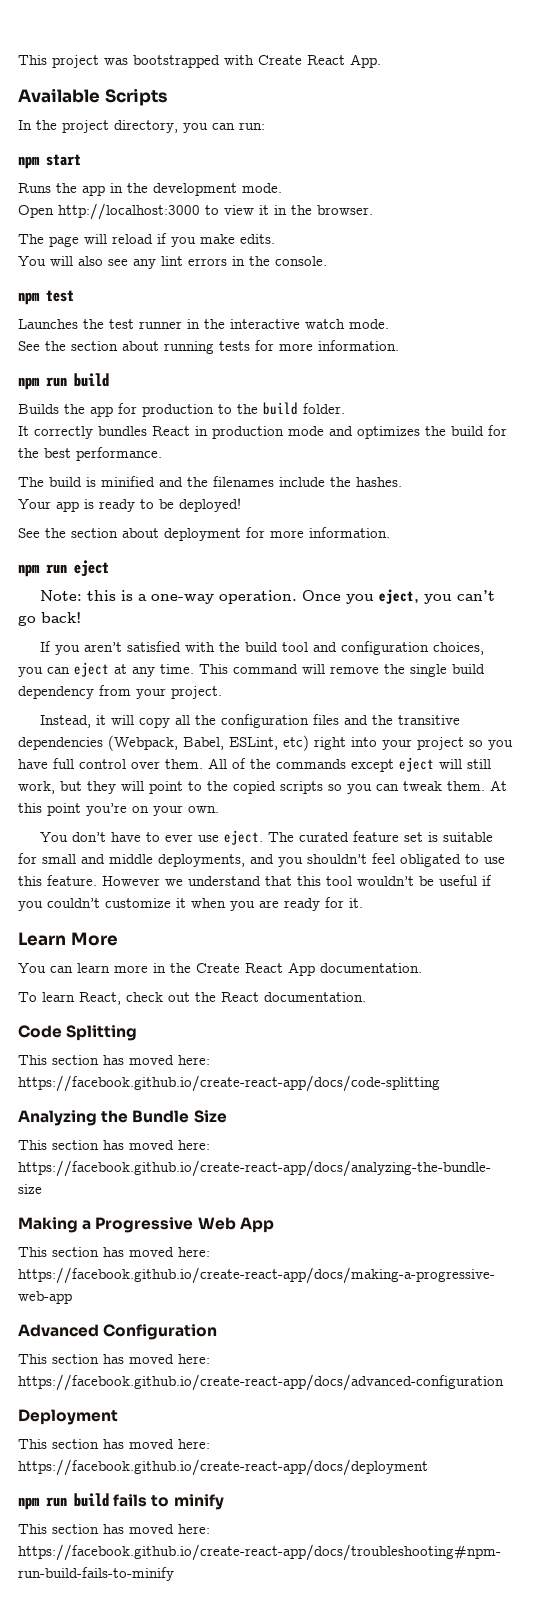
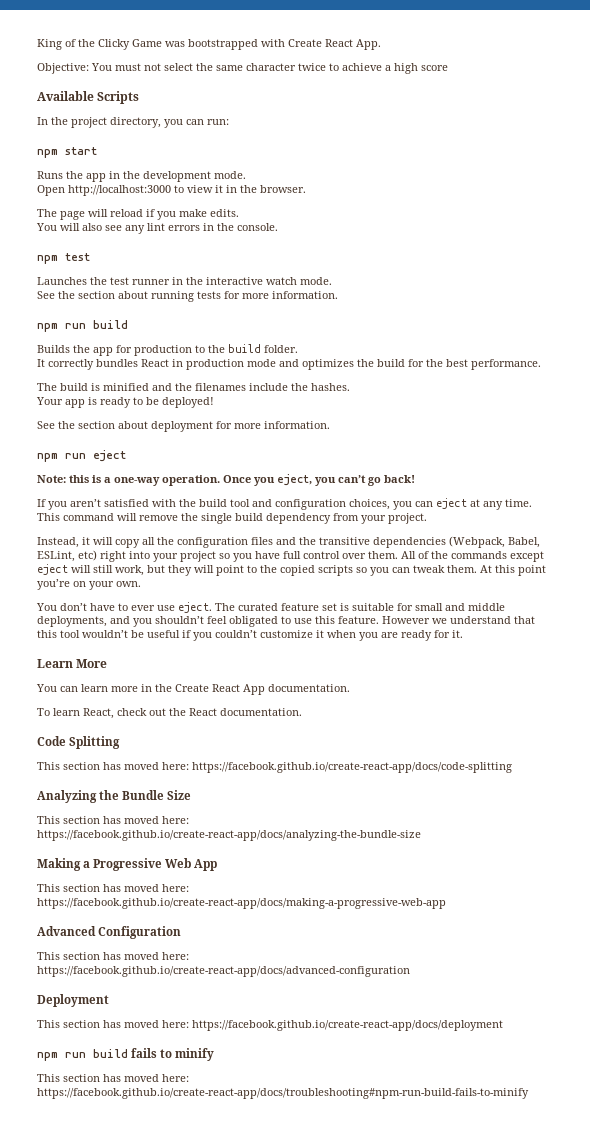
- This project was bootstrapped with Create React App.
+ King of the Clicky Game was bootstrapped with Create React App.
+ Objective: You must not select the same character twice to achieve a high score

